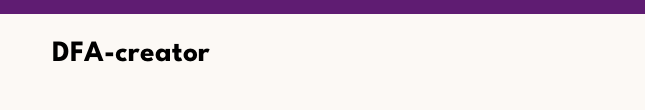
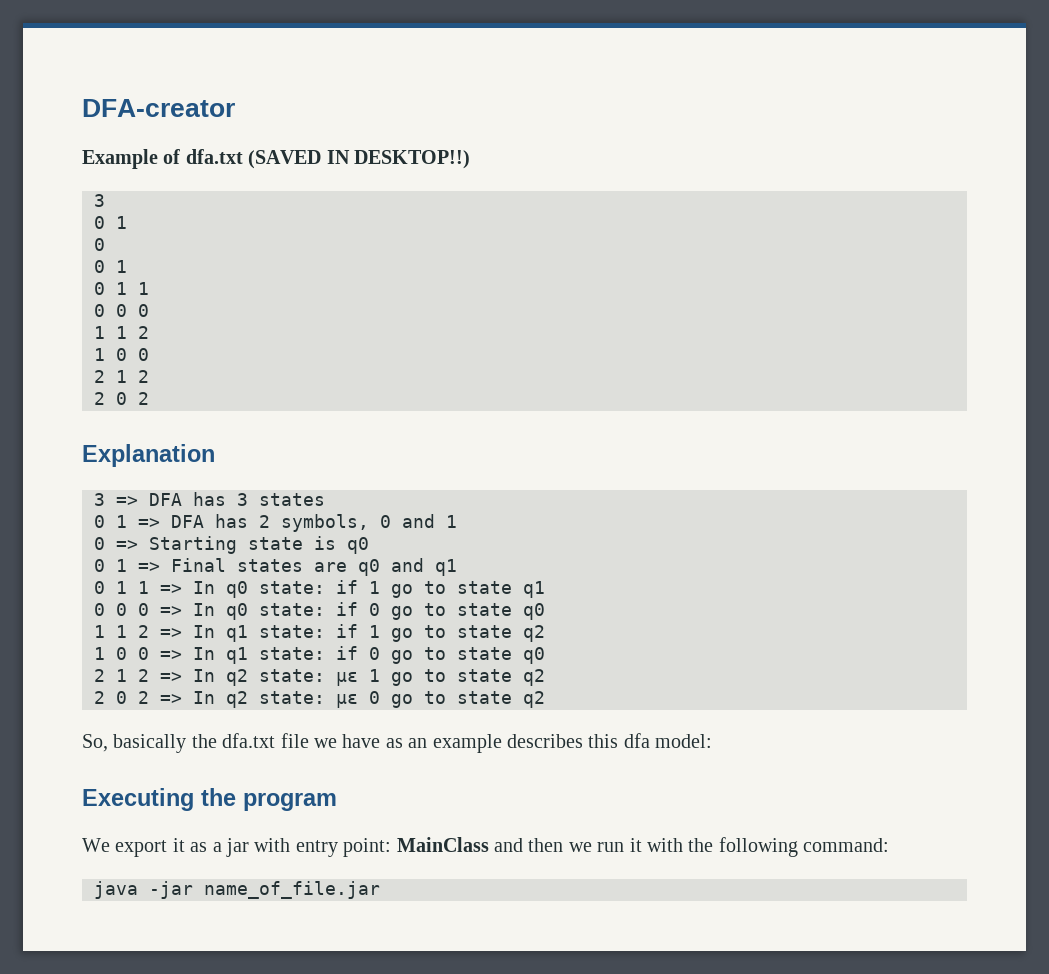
+ Example of dfa.txt (SAVED IN DESKTOP!!)
+ 3
+ 0 1
+ 0
+ 0 1
+ 0 1 1
+ 0 0 0
+ 1 1 2
+ 1 0 0
+ 2 1 2
+ 2 0 2
+ Explanation
+ 3 => DFA has 3 states
+ 0 1 => DFA has 2 symbols, 0 and 1
+ 0 => Starting state is q0
+ 0 1 => Final states are q0 and q1
+ 0 1 1 => In q0 state: if 1 go to state q1
+ 0 0 0 => In q0 state: if 0 go to state q0
+ 1 1 2 => In q1 state: if 1 go to state q2
+ 1 0 0 => In q1 state: if 0 go to state q0
+ 2 1 2 => In q2 state: με 1 go to state q2
+ 2 0 2 => In q2 state: με 0 go to state q2
+ So, basically the dfa.txt file we have as an example describes this dfa model:
+ Executing the program
+ We export it as a jar with entry point: MainClass and then we run it with the following command:
+ java -jar name_of_file.jar

